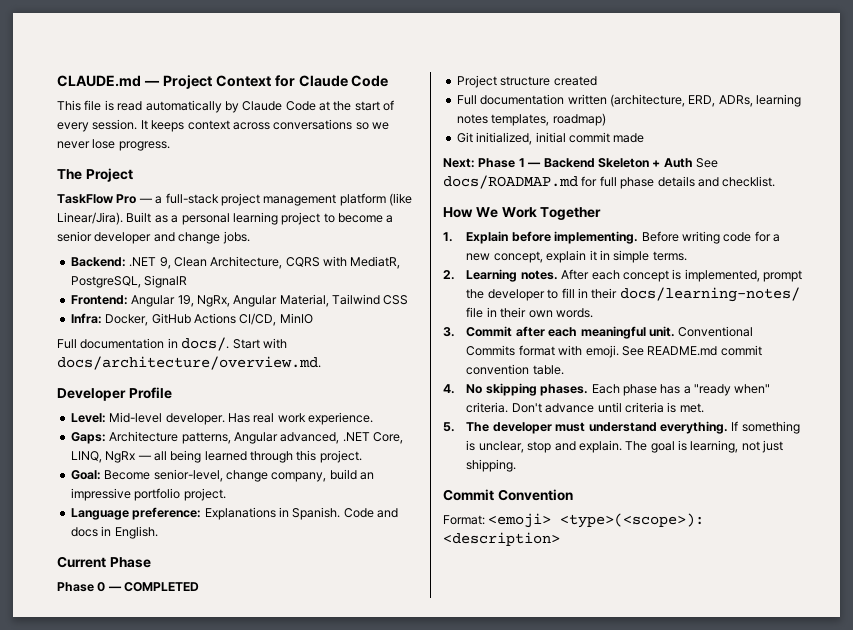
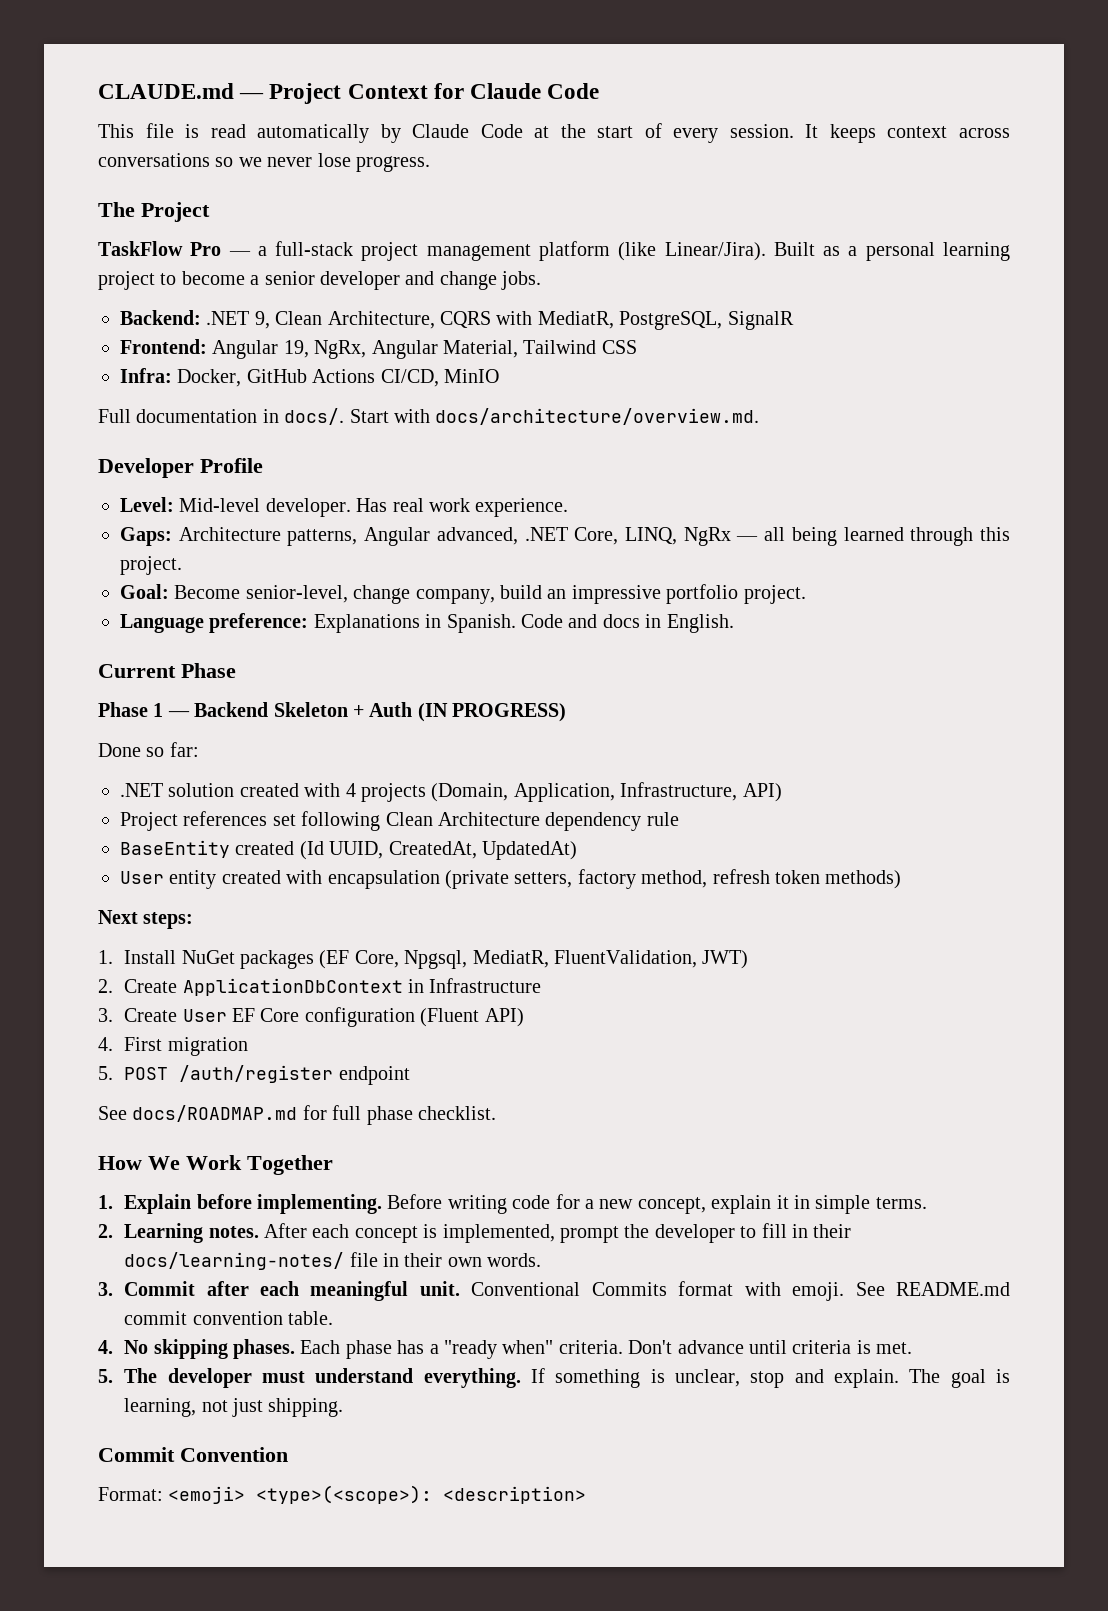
- Phase 0 — COMPLETED
- Project structure created
- Full documentation written (architecture, ERD, ADRs, learning notes templates, roadmap)
- Git initialized, initial commit made
- Next: Phase 1 — Backend Skeleton + Auth See docs/ROADMAP.md for full phase details and checklist.
+ Phase 1 — Backend Skeleton + Auth (IN PROGRESS)
+ Done so far:
+ .NET solution created with 4 projects (Domain, Application, Infrastructure, API)
+ Project references set following Clean Architecture dependency rule
+ BaseEntity created (Id UUID, CreatedAt, UpdatedAt)
+ User entity created with encapsulation (private setters, factory method, refresh token methods)
+ Next steps:
+ 1. Install NuGet packages (EF Core, Npgsql, MediatR, FluentValidation, JWT)
+ 2. Create ApplicationDbContext in Infrastructure
+ 3. Create User EF Core configuration (Fluent API)
+ 4. First migration
+ 5. POST /auth/register endpoint
+ See docs/ROADMAP.md for full phase checklist.

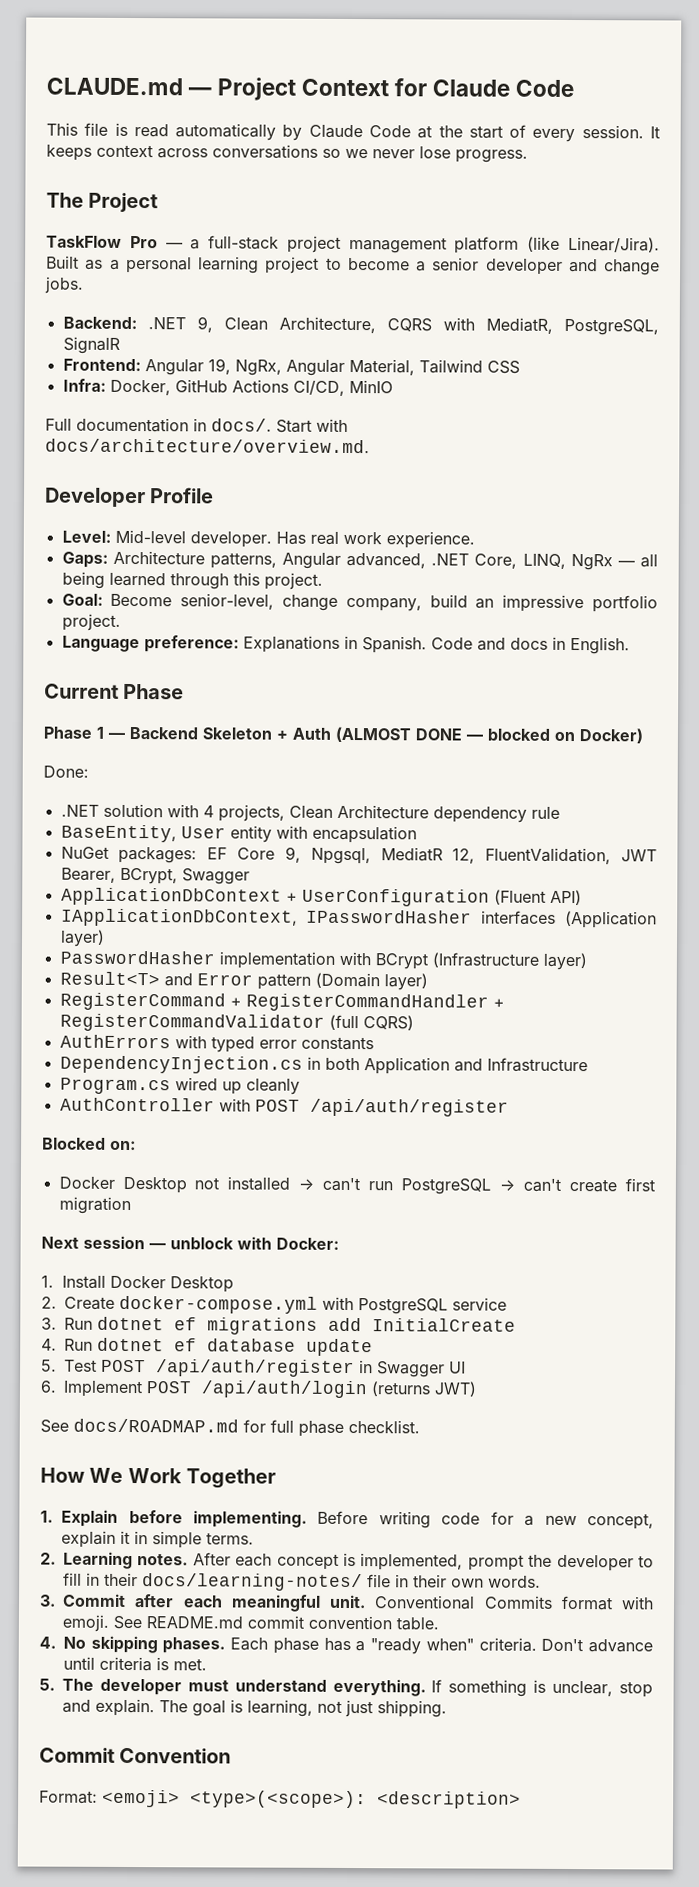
- Phase 1 — Backend Skeleton + Auth (IN PROGRESS)
- Done so far:
+ Phase 1 — Backend Skeleton + Auth (ALMOST DONE — blocked on Docker)
+ Done:
- .NET solution created with 4 projects (Domain, Application, Infrastructure, API)
- Project references set following Clean Architecture dependency rule
- BaseEntity created (Id UUID, CreatedAt, UpdatedAt)
- User entity created with encapsulation (private setters, factory method, refresh token methods)
- Next steps:
- 1. Install NuGet packages (EF Core, Npgsql, MediatR, FluentValidation, JWT)
- 2. Create ApplicationDbContext in Infrastructure
- 3. Create User EF Core configuration (Fluent API)
- 4. First migration
- 5. POST /auth/register endpoint
+ .NET solution with 4 projects, Clean Architecture dependency rule
+ BaseEntity, User entity with encapsulation
+ NuGet packages: EF Core 9, Npgsql, MediatR 12, FluentValidation, JWT Bearer, BCrypt, Swagger
+ ApplicationDbContext + UserConfiguration (Fluent API)
+ IApplicationDbContext, IPasswordHasher interfaces (Application layer)
+ PasswordHasher implementation with BCrypt (Infrastructure layer)
+ Result<T> and Error pattern (Domain layer)
+ RegisterCommand + RegisterCommandHandler + RegisterCommandValidator (full CQRS)
+ AuthErrors with typed error constants
+ DependencyInjection.cs in both Application and Infrastructure
+ Program.cs wired up cleanly
+ AuthController with POST /api/auth/register
+ Blocked on:
+ Docker Desktop not installed → can't run PostgreSQL → can't create first migration
+ Next session — unblock with Docker:
+ 1. Install Docker Desktop
+ 2. Create docker-compose.yml with PostgreSQL service
+ 3. Run dotnet ef migrations add InitialCreate
+ 4. Run dotnet ef database update
+ 5. Test POST /api/auth/register in Swagger UI
+ 6. Implement POST /api/auth/login (returns JWT)

